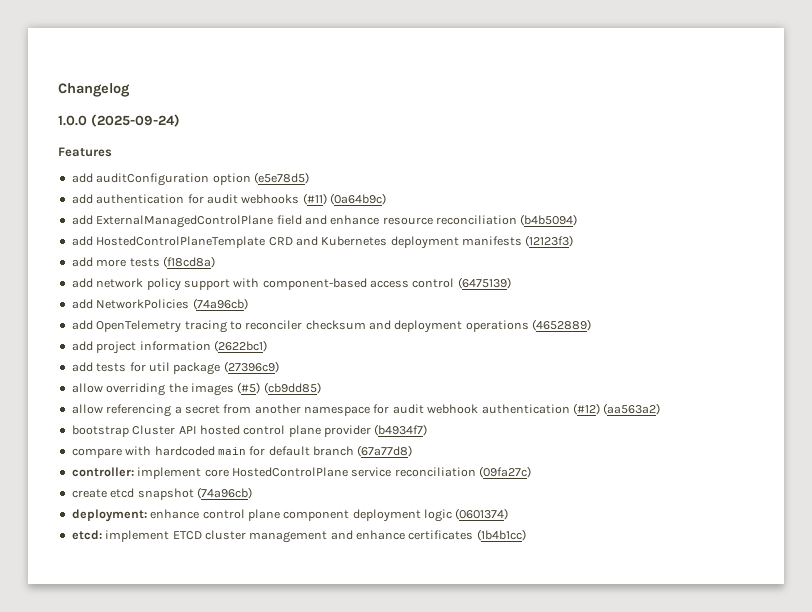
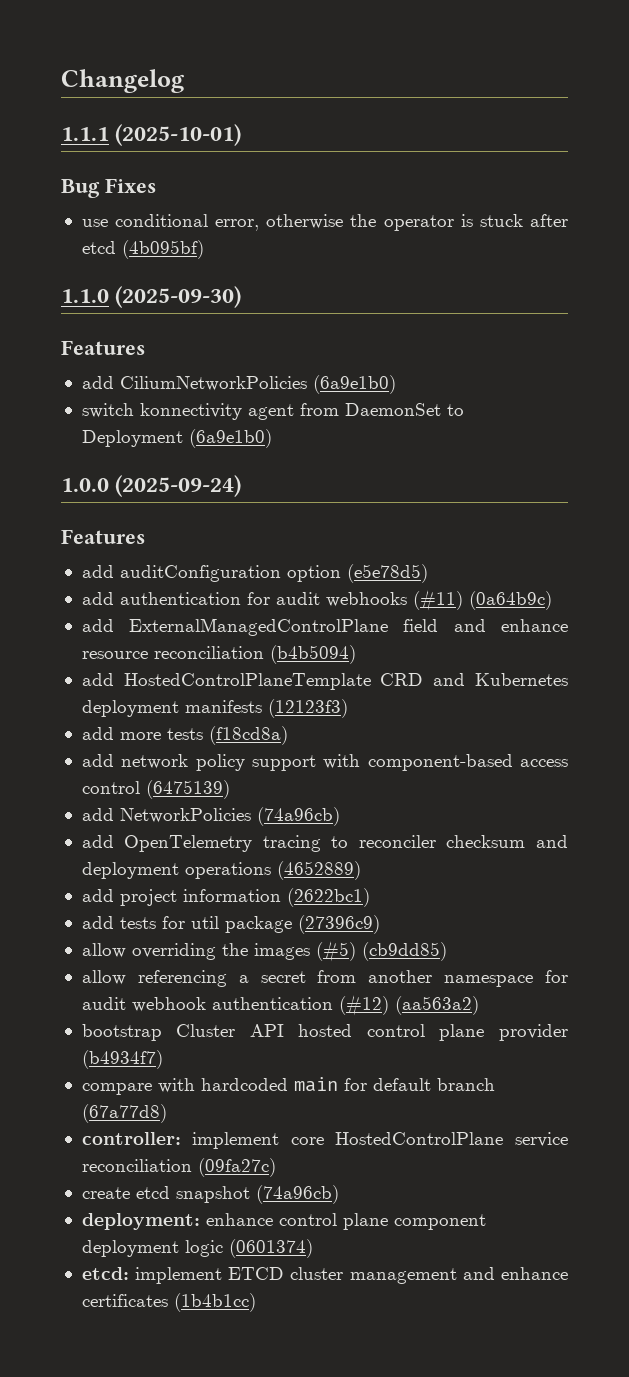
+ 1.1.1 (2025-10-01)
+ Bug Fixes
+ use conditional error, otherwise the operator is stuck after etcd (4b095bf)
+ 1.1.0 (2025-09-30)
+ Features
+ add CiliumNetworkPolicies (6a9e1b0)
+ switch konnectivity agent from DaemonSet to Deployment (6a9e1b0)

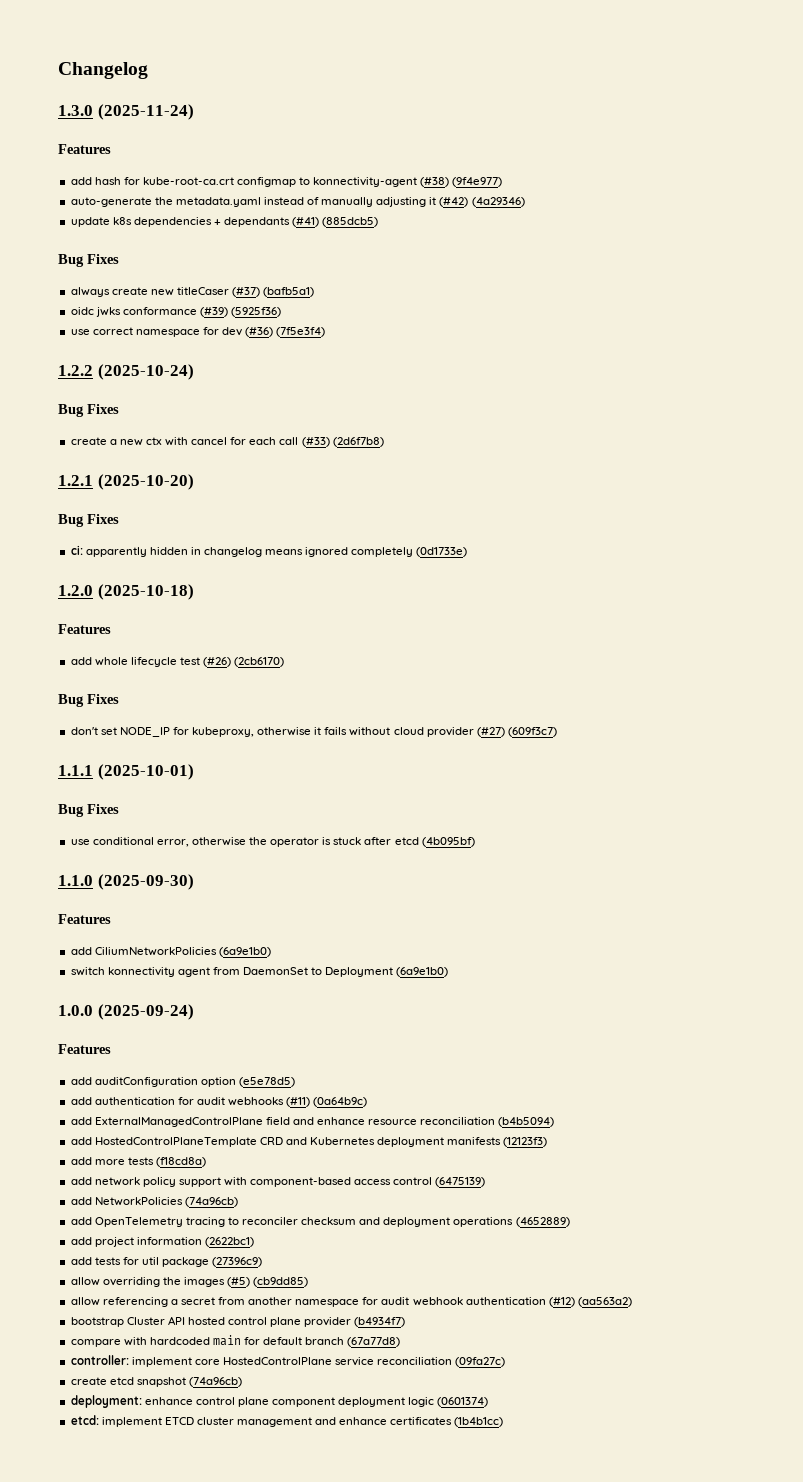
+ 1.3.0 (2025-11-24)
+ Features
+ add hash for kube-root-ca.crt configmap to konnectivity-agent (#38) (9f4e977)
+ auto-generate the metadata.yaml instead of manually adjusting it (#42) (4a29346)
+ update k8s dependencies + dependants (#41) (885dcb5)
+ Bug Fixes
+ always create new titleCaser (#37) (bafb5a1)
+ oidc jwks conformance (#39) (5925f36)
+ use correct namespace for dev (#36) (7f5e3f4)
+ 1.2.2 (2025-10-24)
+ Bug Fixes
+ create a new ctx with cancel for each call (#33) (2d6f7b8)
+ 1.2.1 (2025-10-20)
+ Bug Fixes
+ ci: apparently hidden in changelog means ignored completely (0d1733e)
+ 1.2.0 (2025-10-18)
+ Features
+ add whole lifecycle test (#26) (2cb6170)
+ Bug Fixes
+ don't set NODE_IP for kubeproxy, otherwise it fails without cloud provider (#27) (609f3c7)

